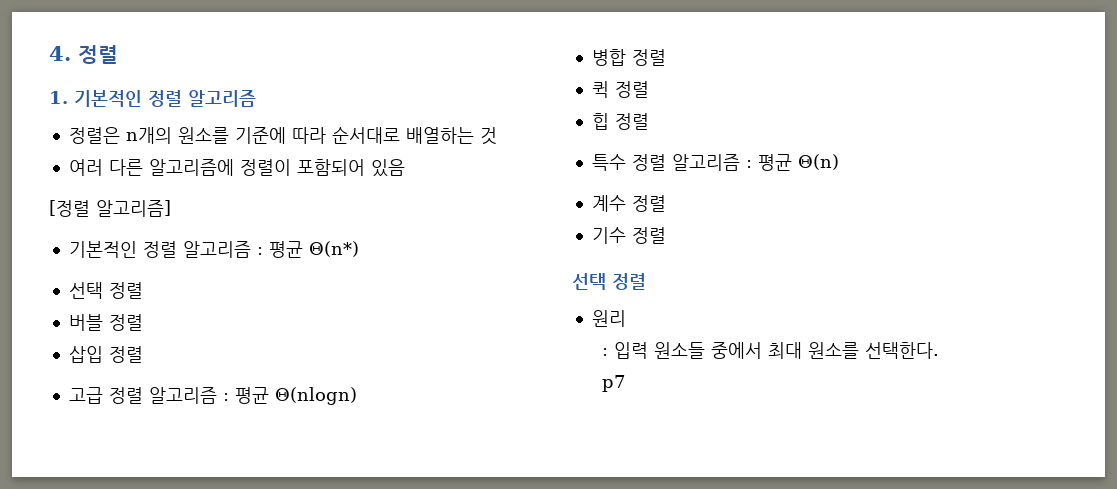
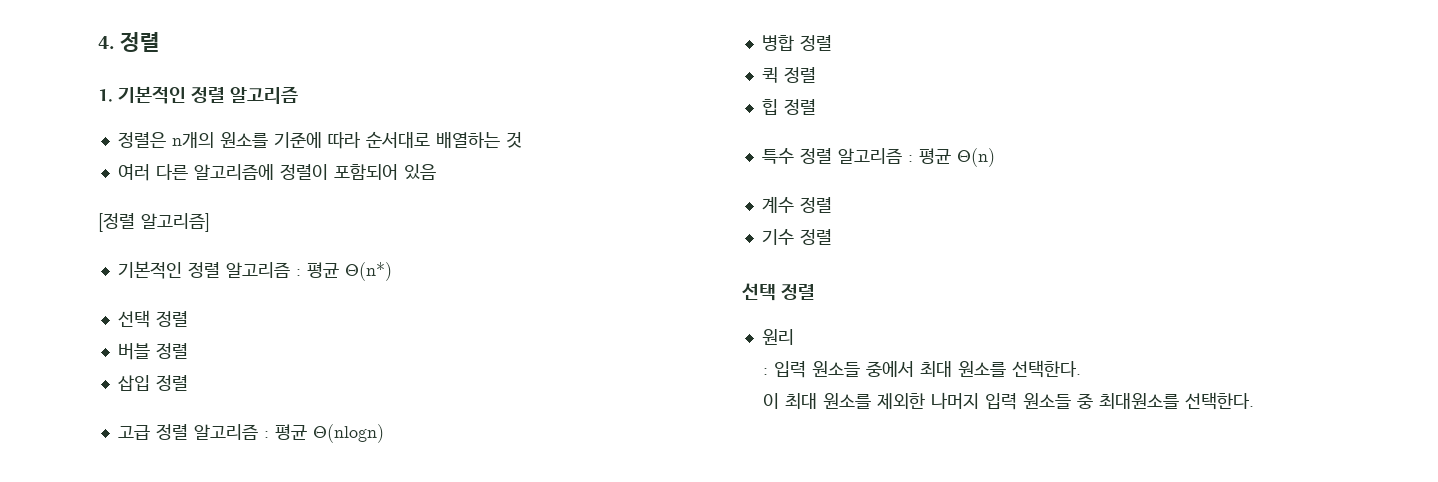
- p7
+ 이 최대 원소를 제외한 나머지 입력 원소들 중 최대원소를 선택한다.

